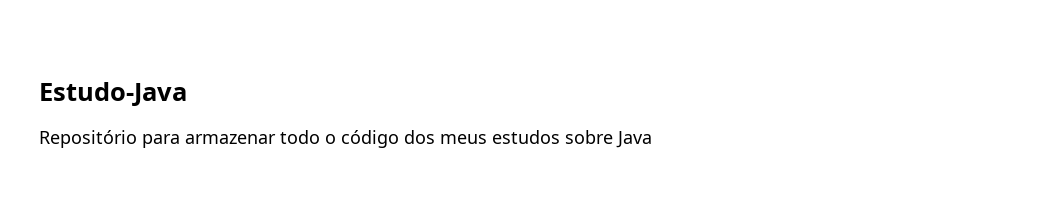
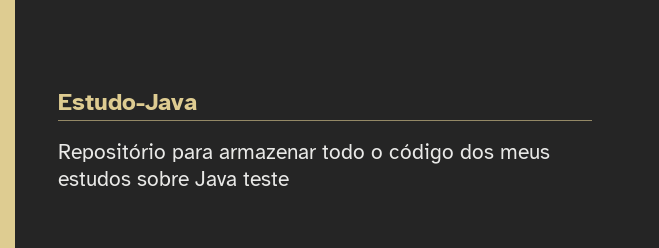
- Repositório para armazenar todo o código dos meus estudos sobre Java
+ Repositório para armazenar todo o código dos meus estudos sobre Java teste

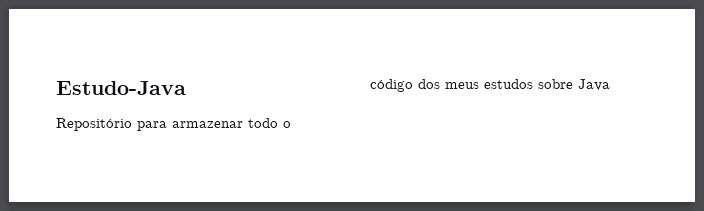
- Repositório para armazenar todo o código dos meus estudos sobre Java teste
+ Repositório para armazenar todo o código dos meus estudos sobre Java

